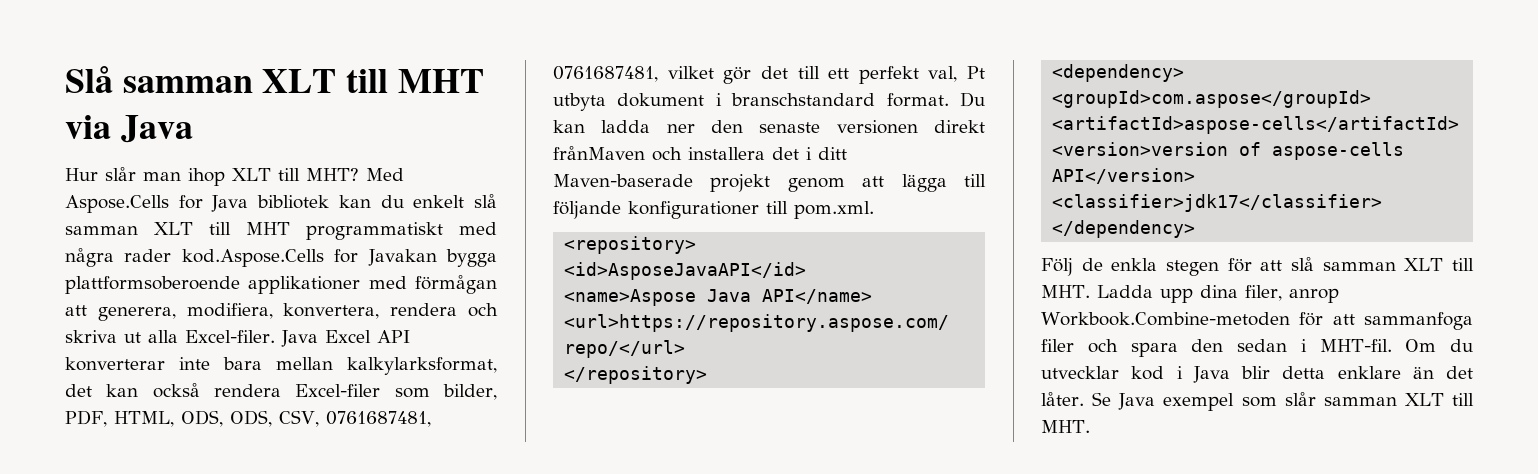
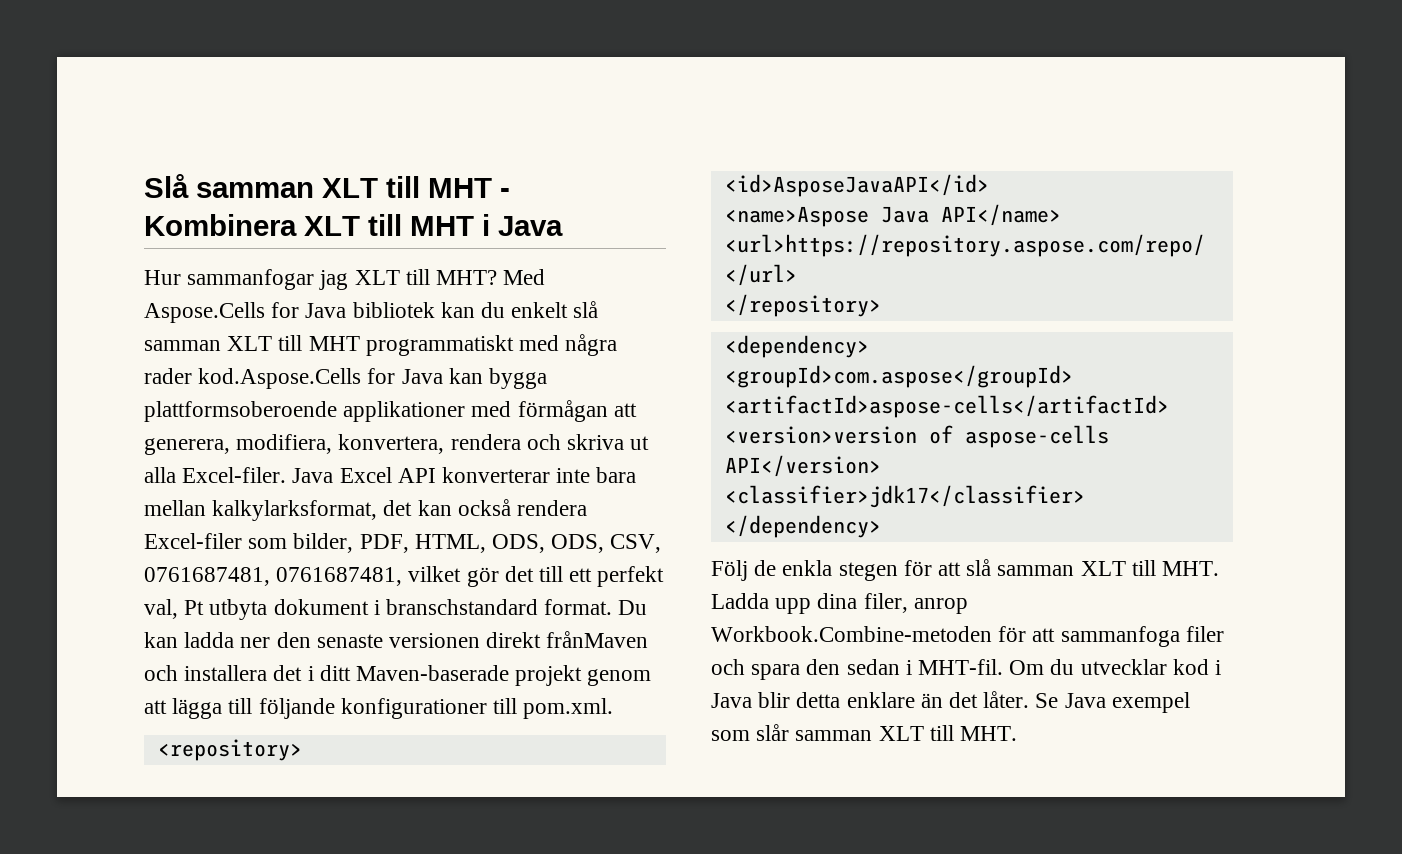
- Slå samman XLT till MHT via Java
+ Slå samman XLT till MHT - Kombinera XLT till MHT i Java
- Hur slår man ihop XLT till MHT?
+ Hur sammanfogar jag XLT till MHT?
- Med Aspose.Cells for Java bibliotek kan du enkelt slå samman XLT till MHT programmatiskt med några rader kod.Aspose.Cells for Javakan bygga plattformsoberoende applikationer med förmågan att generera, modifiera, konvertera, rendera och skriva ut alla Excel-filer.
+ Med Aspose.Cells for Java bibliotek kan du enkelt slå samman XLT till MHT programmatiskt med några rader kod.Aspose.Cells for Java kan bygga plattformsoberoende applikationer med förmågan att generera, modifiera, konvertera, rendera och skriva ut alla Excel-filer.

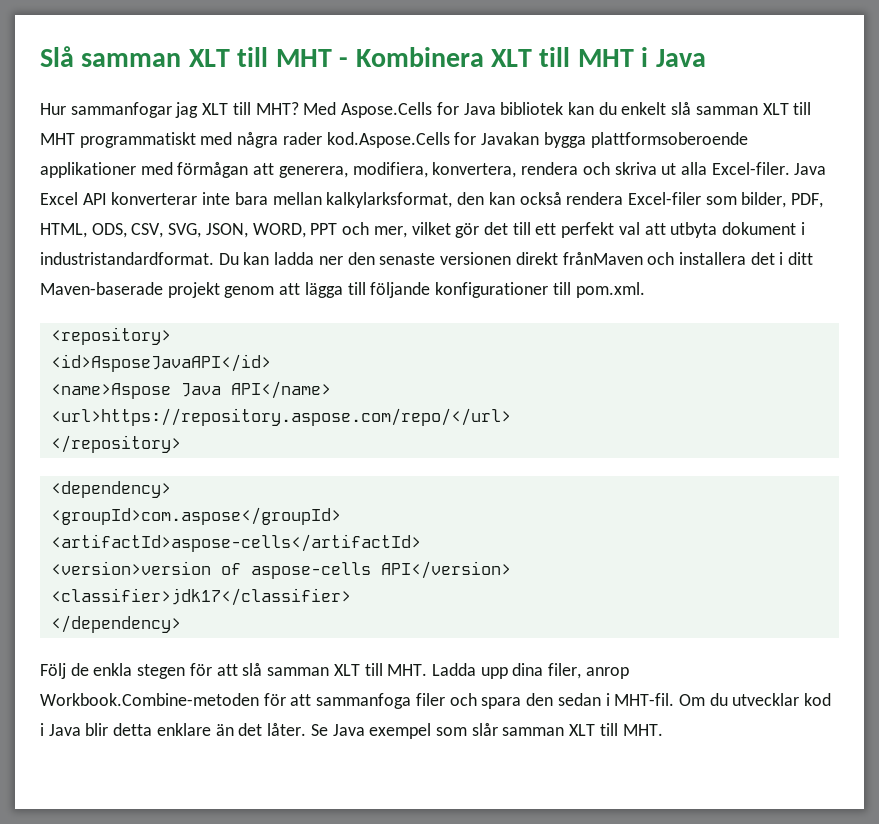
- Med Aspose.Cells for Java bibliotek kan du enkelt slå samman XLT till MHT programmatiskt med några rader kod.Aspose.Cells for Java kan bygga plattformsoberoende applikationer med förmågan att generera, modifiera, konvertera, rendera och skriva ut alla Excel-filer.
+ Med Aspose.Cells for Java bibliotek kan du enkelt slå samman XLT till MHT programmatiskt med några rader kod.Aspose.Cells for Javakan bygga plattformsoberoende applikationer med förmågan att generera, modifiera, konvertera, rendera och skriva ut alla Excel-filer.
- Java Excel API konverterar inte bara mellan kalkylarksformat, det kan också rendera Excel-filer som bilder, PDF, HTML, ODS, ODS, CSV, 0761687481, 0761687481, vilket gör det till ett perfekt val, Pt utbyta dokument i branschstandard format.
+ Java Excel API konverterar inte bara mellan kalkylarksformat, den kan också rendera Excel-filer som bilder, PDF, HTML, ODS, CSV, SVG, JSON, WORD, PPT och mer, vilket gör det till ett perfekt val att utbyta dokument i industristandardformat.

